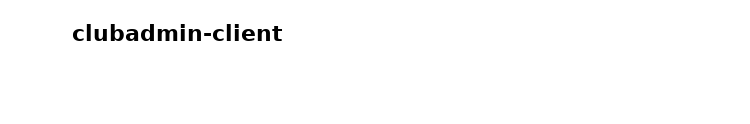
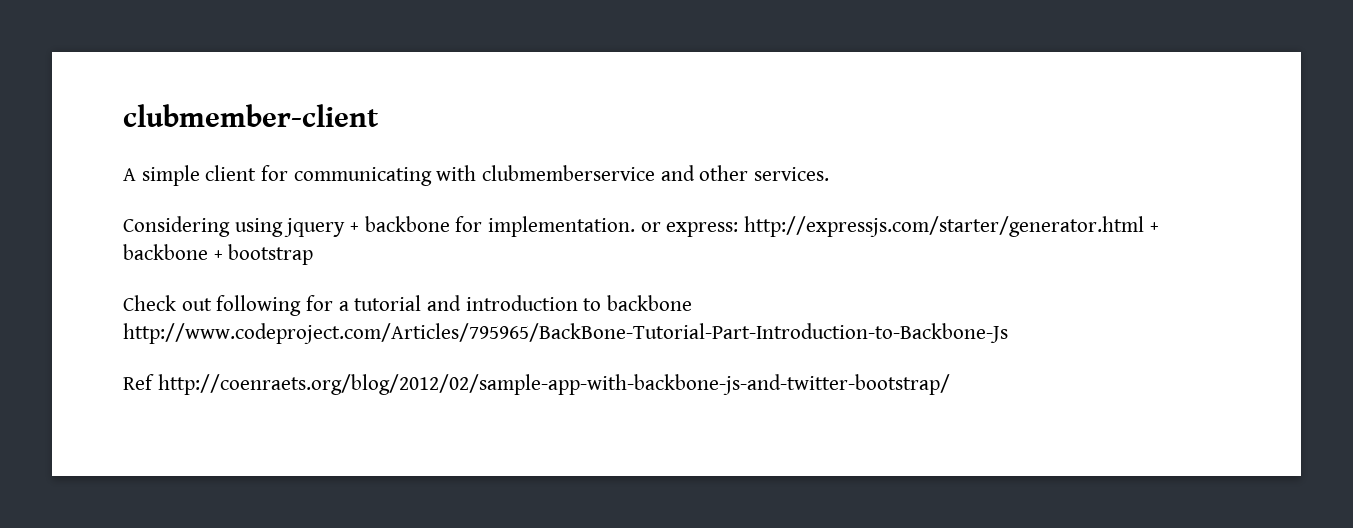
- clubadmin-client
+ clubmember-client
+ A simple client for communicating with clubmemberservice and other services.
+ Considering using jquery + backbone for implementation. or express: http://expressjs.com/starter/generator.html + backbone + bootstrap
+ Check out following for a tutorial and introduction to backbone http://www.codeproject.com/Articles/795965/BackBone-Tutorial-Part-Introduction-to-Backbone-Js
+ Ref http://coenraets.org/blog/2012/02/sample-app-with-backbone-js-and-twitter-bootstrap/

